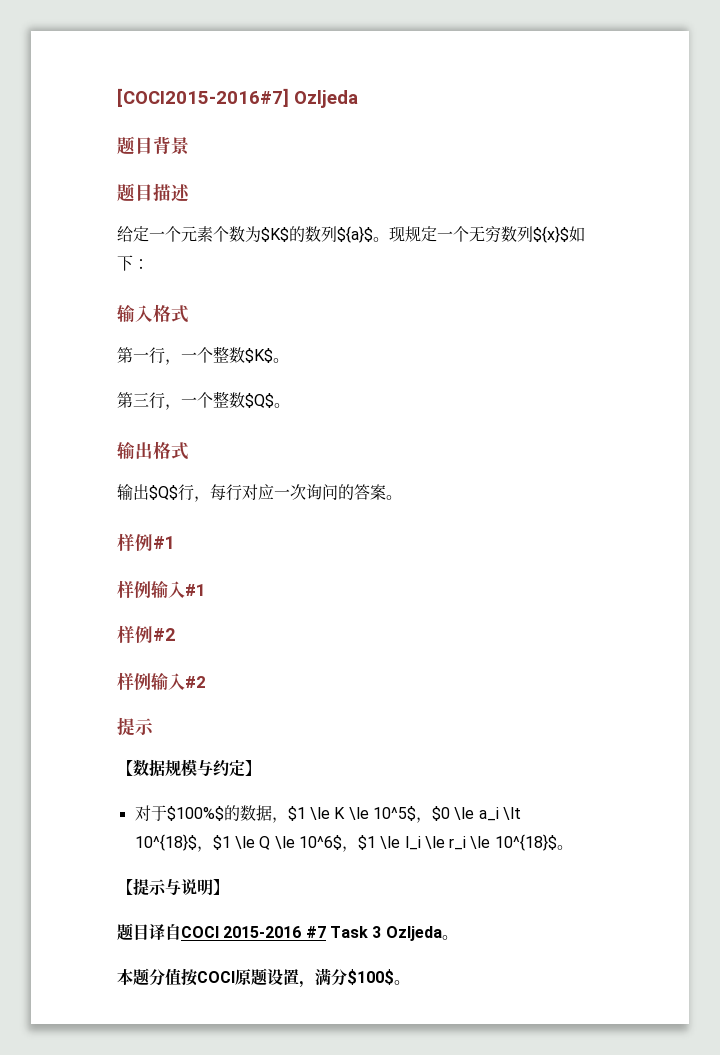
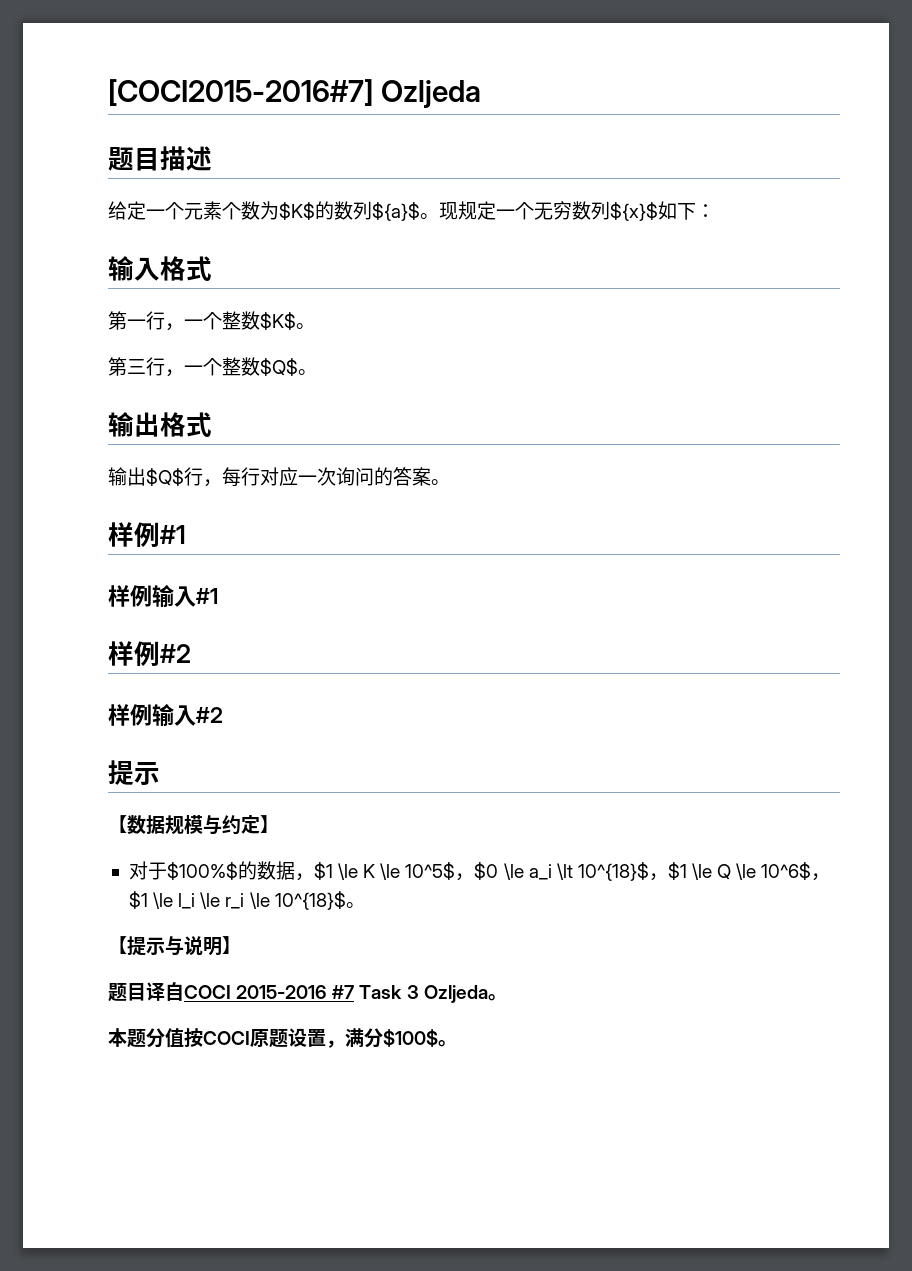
- 题目背景

